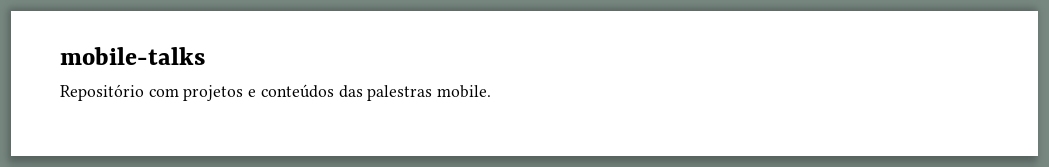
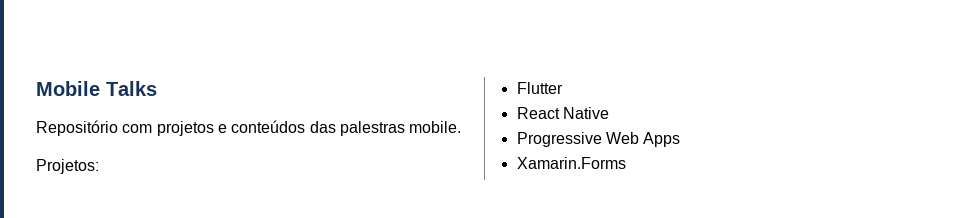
- mobile-talks
+ Mobile Talks
+ Projetos:
+ Flutter
+ React Native
+ Progressive Web Apps
+ Xamarin.Forms

